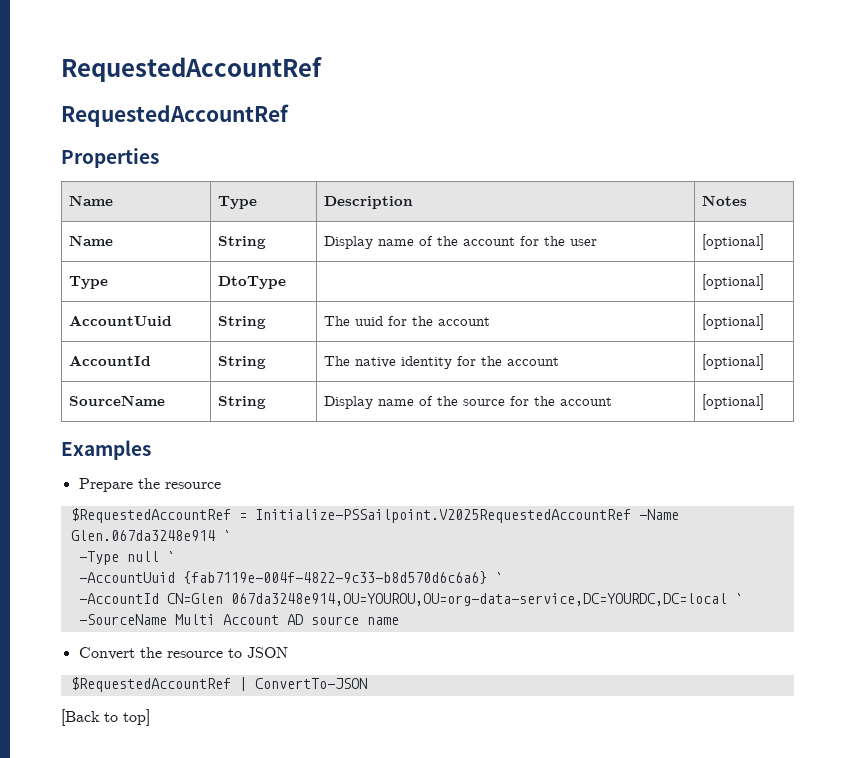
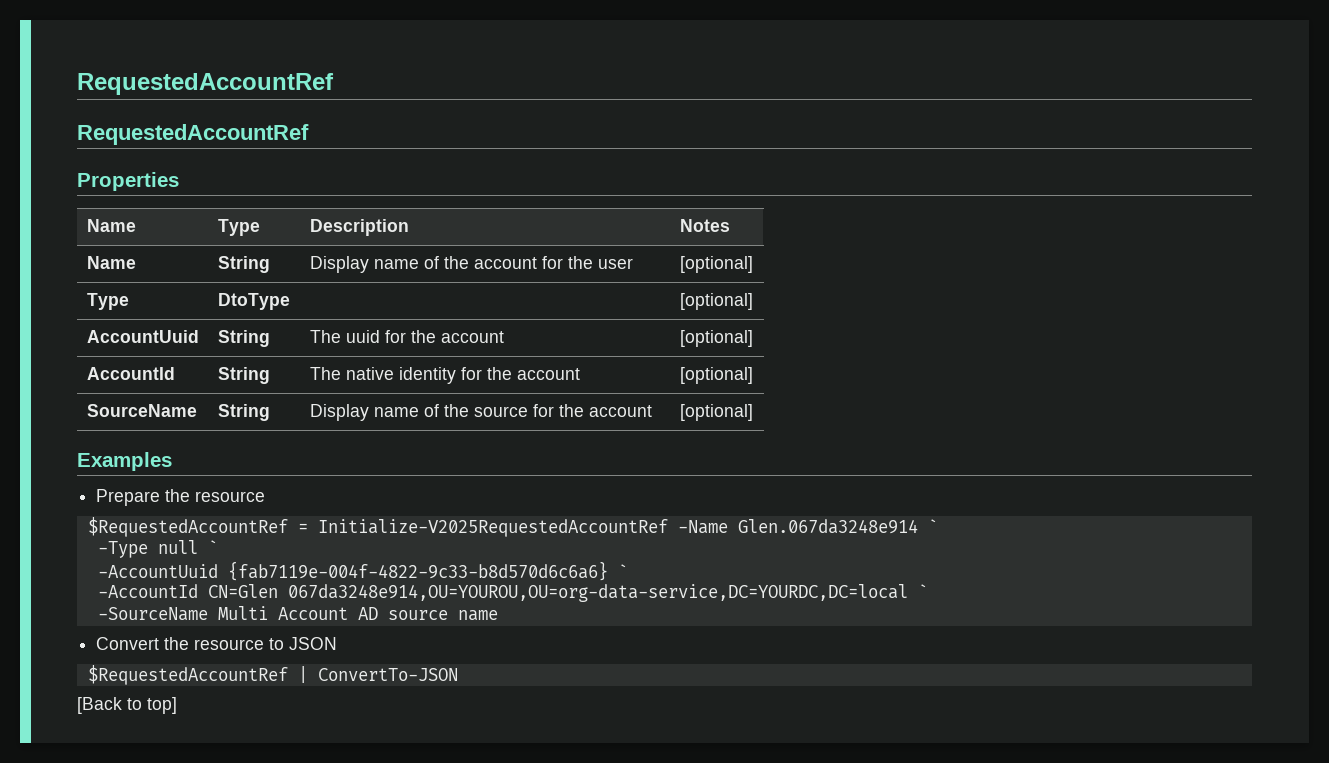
- $RequestedAccountRef = Initialize-PSSailpoint.V2025RequestedAccountRef -Name Glen.067da3248e914 `
+ $RequestedAccountRef = Initialize-V2025RequestedAccountRef -Name Glen.067da3248e914 `

